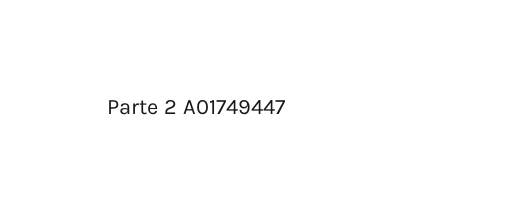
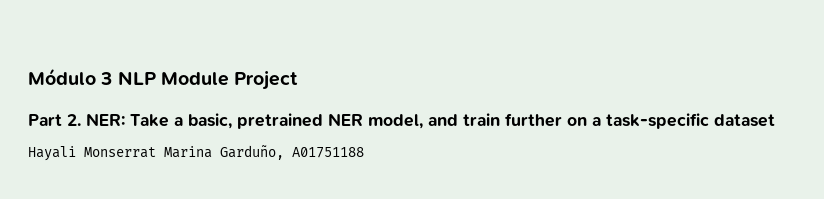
- Parte 2 A01749447
+ Módulo 3 NLP Module Project
+ Part 2. NER: Take a basic, pretrained NER model, and train further on a task-specific dataset
+ Hayali Monserrat Marina Garduño, A01751188

